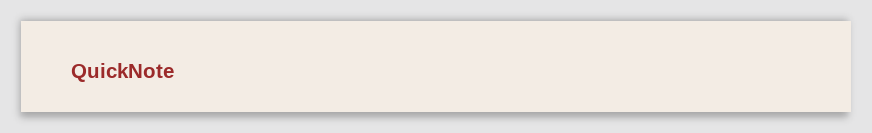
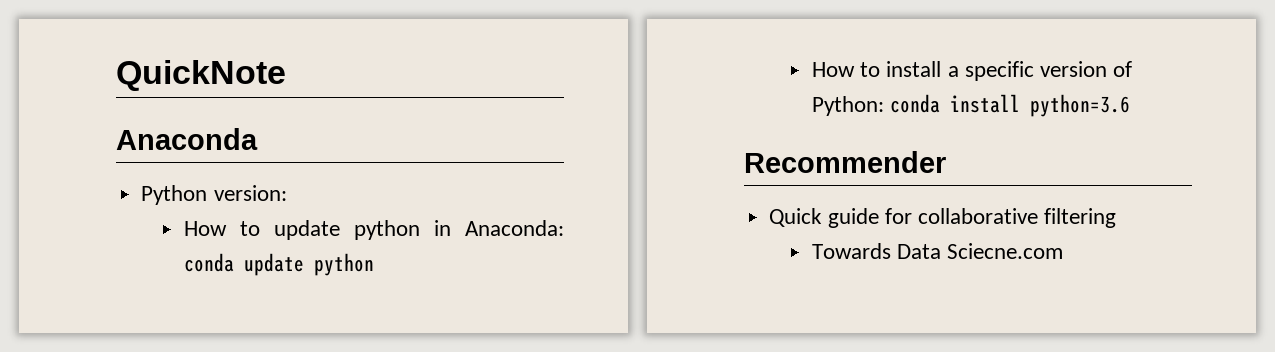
+ Anaconda
+ Python version:
+ How to update python in Anaconda: conda update python
+ How to install a specific version of Python: conda install python=3.6
+ Recommender
+ Quick guide for collaborative filtering
+ Towards Data Sciecne.com

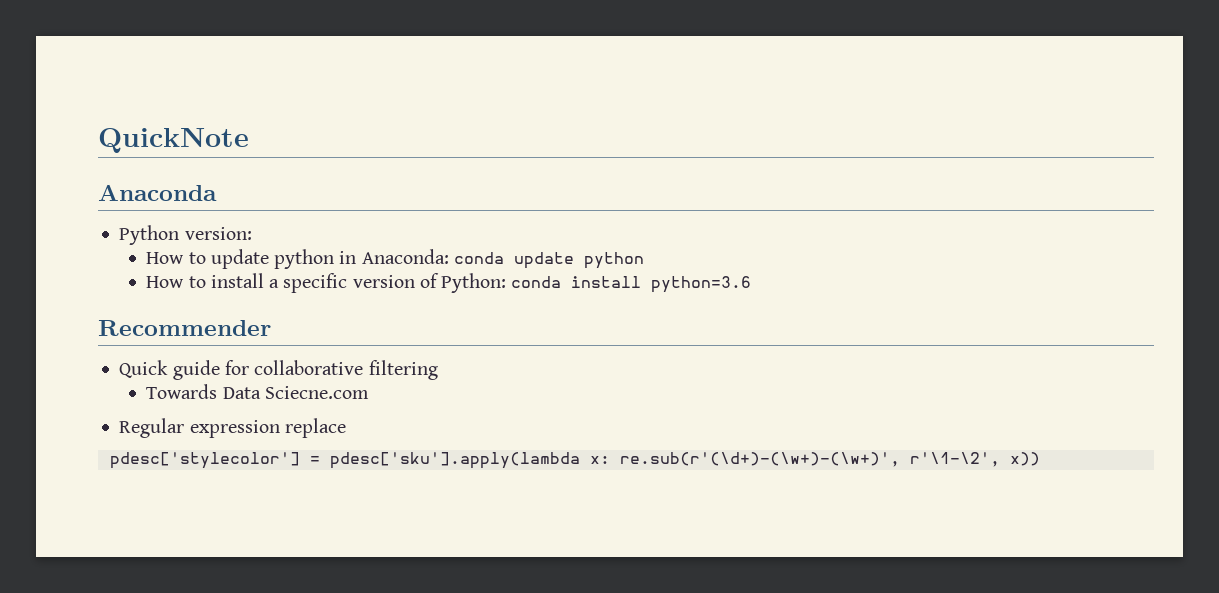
+ Regular expression replace
+ pdesc['stylecolor'] = pdesc['sku'].apply(lambda x: re.sub(r'(\d+)-(\w+)-(\w+)', r'\1-\2', x))

